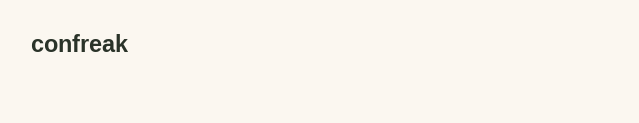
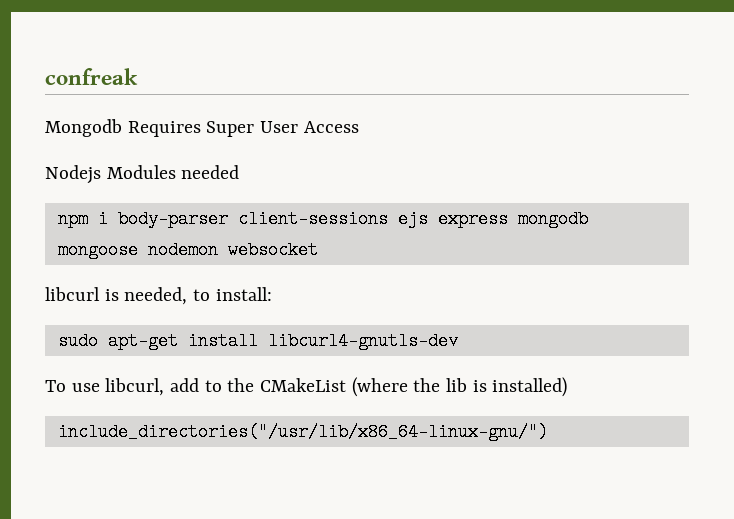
+ Mongodb Requires Super User Access
+ Nodejs Modules needed
+ npm i body-parser client-sessions ejs express mongodb mongoose nodemon websocket
+ libcurl is needed, to install:
+ sudo apt-get install libcurl4-gnutls-dev
+ To use libcurl, add to the CMakeList (where the lib is installed)
+ include_directories("/usr/lib/x86_64-linux-gnu/")

